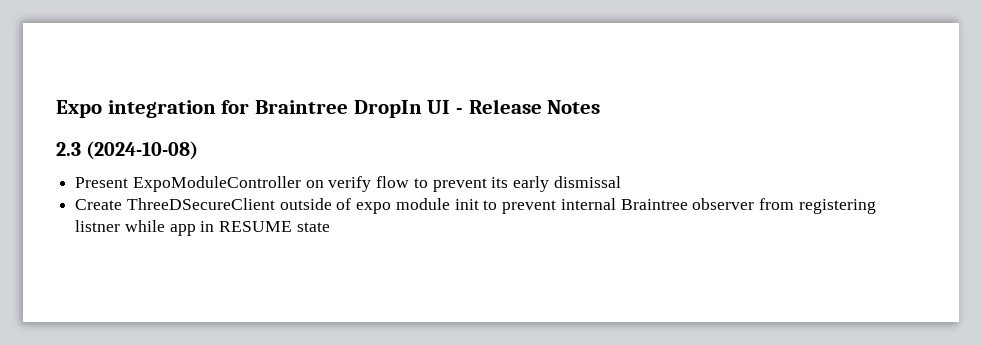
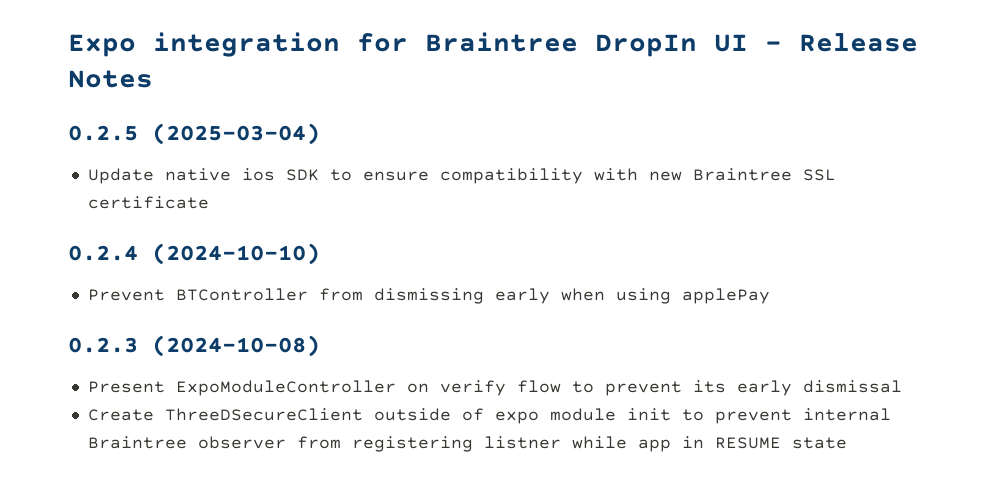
- 2.3 (2024-10-08)
+ 0.2.5 (2025-03-04)
+ Update native ios SDK to ensure compatibility with new Braintree SSL certificate
+ 0.2.4 (2024-10-10)
+ Prevent BTController from dismissing early when using applePay
+ 0.2.3 (2024-10-08)

